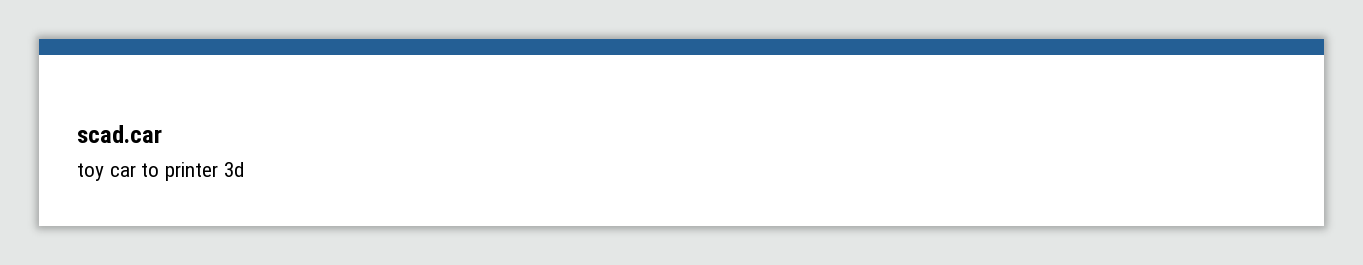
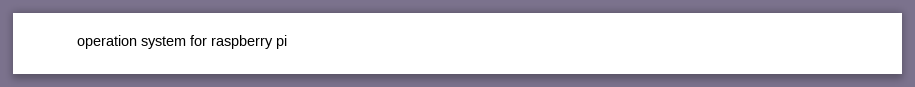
- scad.car
- toy car to printer 3d
+ operation system for raspberry pi

